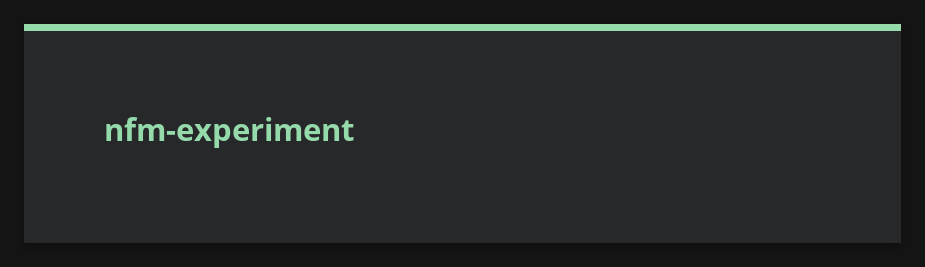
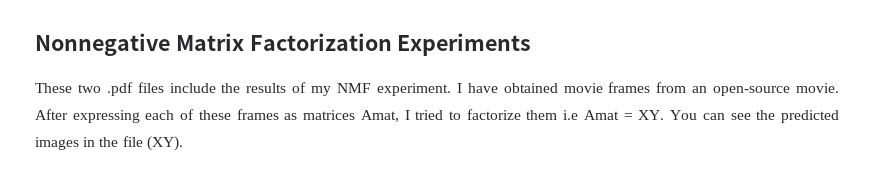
- nfm-experiment
+ Nonnegative Matrix Factorization Experiments
+ These two .pdf files include the results of my NMF experiment. I have obtained movie frames from an open-source movie. After expressing each of these frames as matrices Amat, I tried to factorize them i.e Amat = XY. You can see the predicted images in the file (XY).

